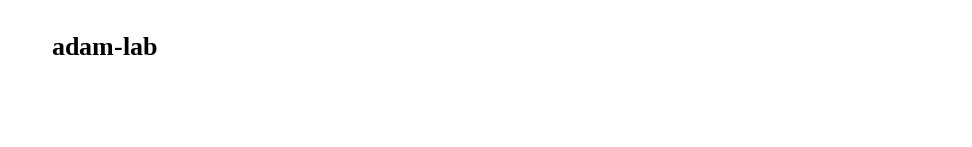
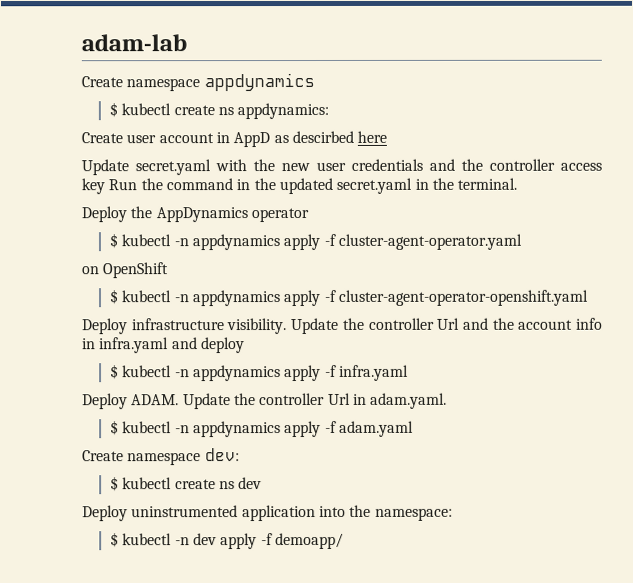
+ Create namespace appdynamics
+ $ kubectl create ns appdynamics:
+ Create user account in AppD as descirbed here
+ Update secret.yaml with the new user credentials and the controller access key Run the command in the updated secret.yaml in the terminal.
+ Deploy the AppDynamics operator
+ $ kubectl -n appdynamics apply -f cluster-agent-operator.yaml
+ on OpenShift
+ $ kubectl -n appdynamics apply -f cluster-agent-operator-openshift.yaml
+ Deploy infrastructure visibility. Update the controller Url and the account info in infra.yaml and deploy
+ $ kubectl -n appdynamics apply -f infra.yaml
+ Deploy ADAM. Update the controller Url in adam.yaml.
+ $ kubectl -n appdynamics apply -f adam.yaml
+ Create namespace dev:
+ $ kubectl create ns dev
+ Deploy uninstrumented application into the namespace:
+ $ kubectl -n dev apply -f demoapp/

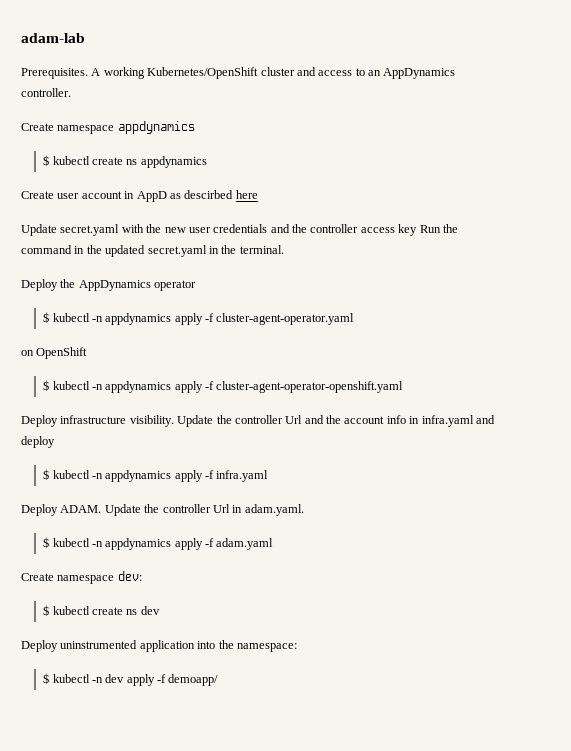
+ Prerequisites. A working Kubernetes/OpenShift cluster and access to an AppDynamics controller.
- $ kubectl create ns appdynamics:
+ $ kubectl create ns appdynamics

